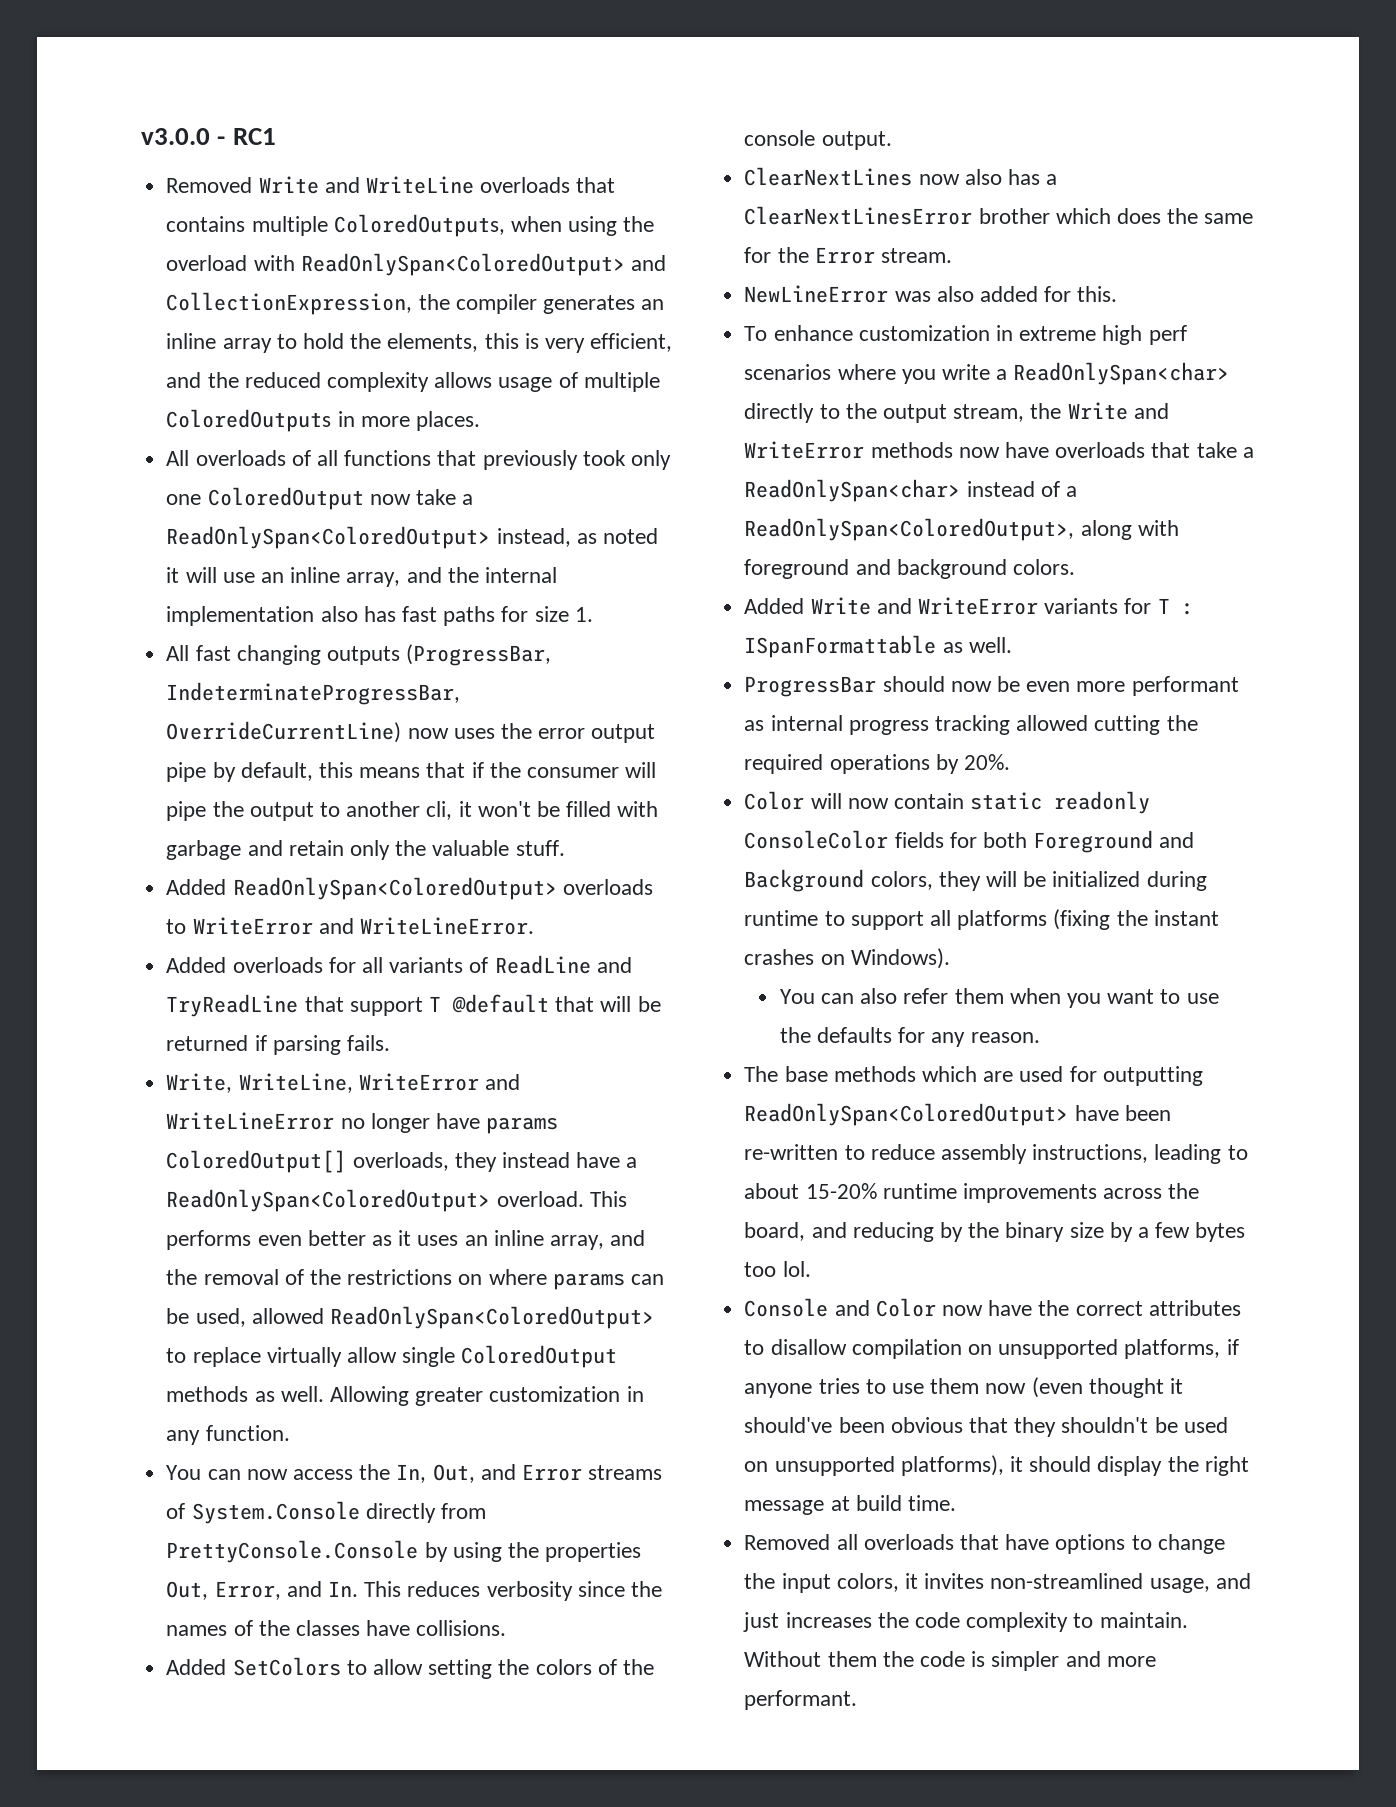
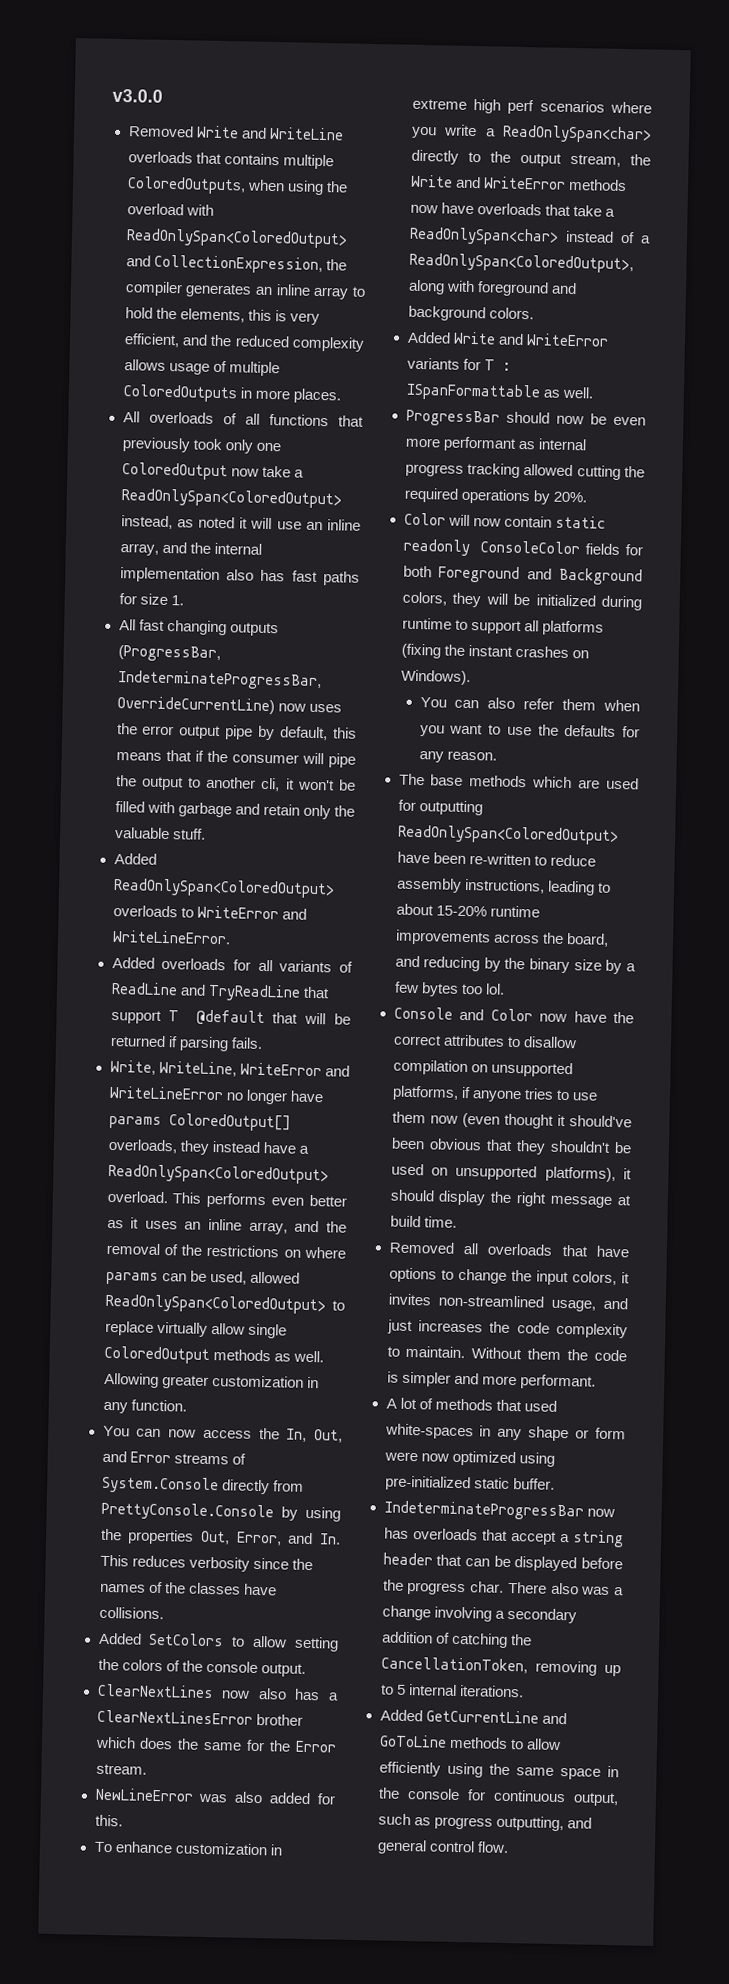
- v3.0.0 - RC1
+ v3.0.0
+ A lot of methods that used white-spaces in any shape or form were now optimized using pre-initialized static buffer.
+ IndeterminateProgressBar now has overloads that accept a string header that can be displayed before the progress char. There also was a change involving a secondary addition of catching the CancellationToken, removing up to 5 internal iterations.
+ Added GetCurrentLine and GoToLine methods to allow efficiently using the same space in the console for continuous output, such as progress outputting, and general control flow.

